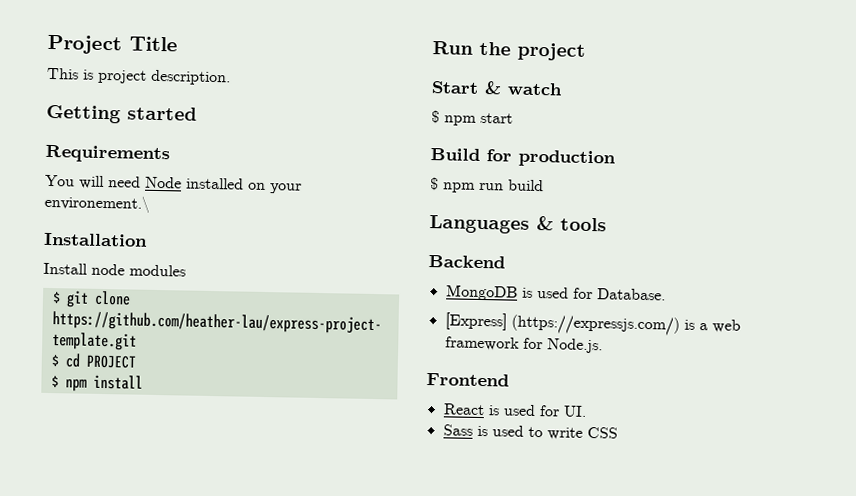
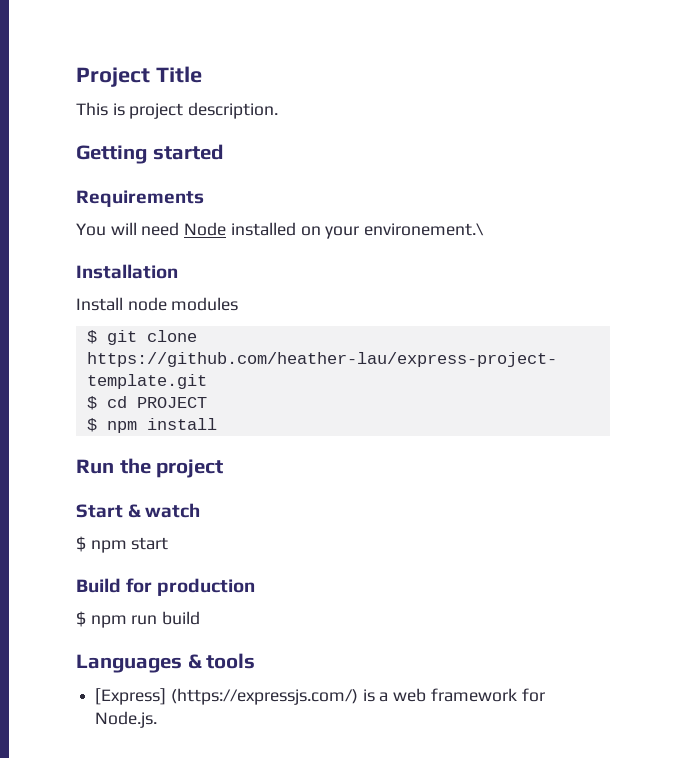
- Backend
- MongoDB is used for Database.
- Frontend
- React is used for UI.
- Sass is used to write CSS

